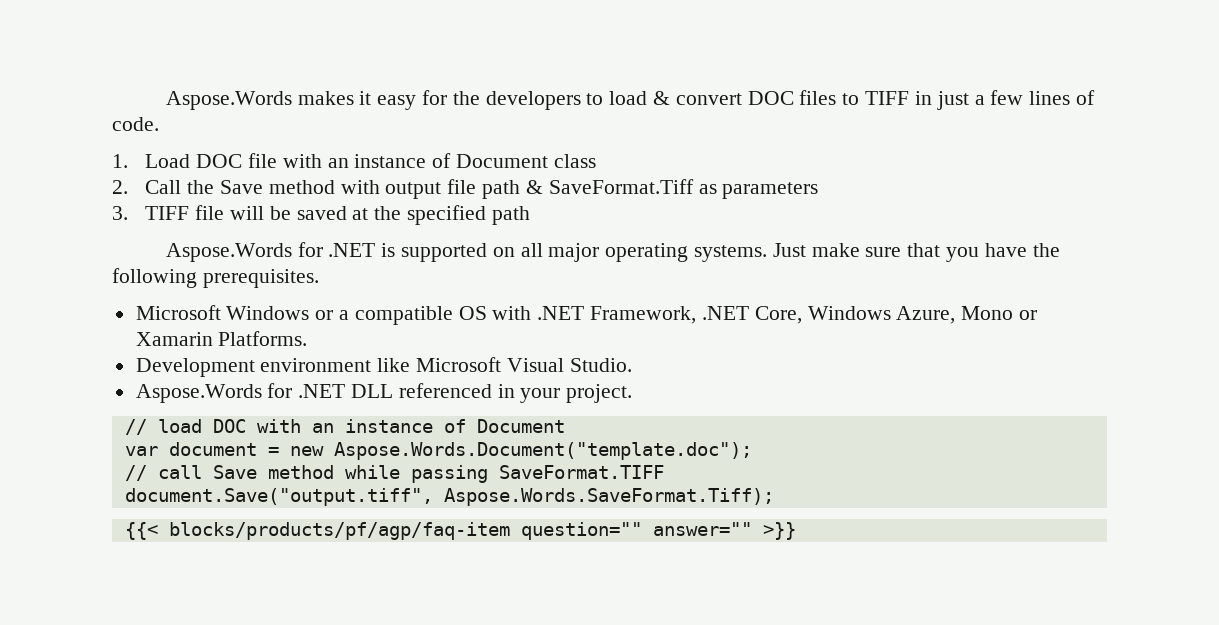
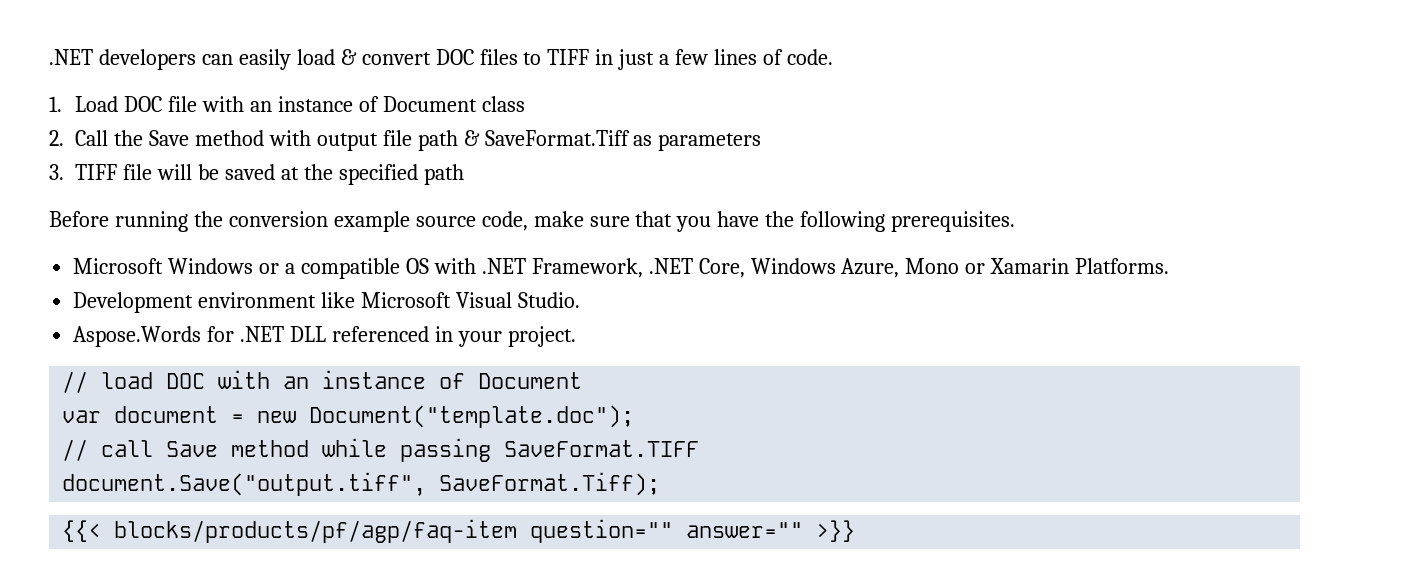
- Aspose.Words makes it easy for the developers to load & convert DOC files to TIFF in just a few lines of code.
+ .NET developers can easily load & convert DOC files to TIFF in just a few lines of code.
- Aspose.Words for .NET is supported on all major operating systems. Just make sure that you have the following prerequisites.
+ Before running the conversion example source code, make sure that you have the following prerequisites.
- var document = new Aspose.Words.Document("template.doc");
+ var document = new Document("template.doc");
- document.Save("output.tiff", Aspose.Words.SaveFormat.Tiff);
+ document.Save("output.tiff", SaveFormat.Tiff);

